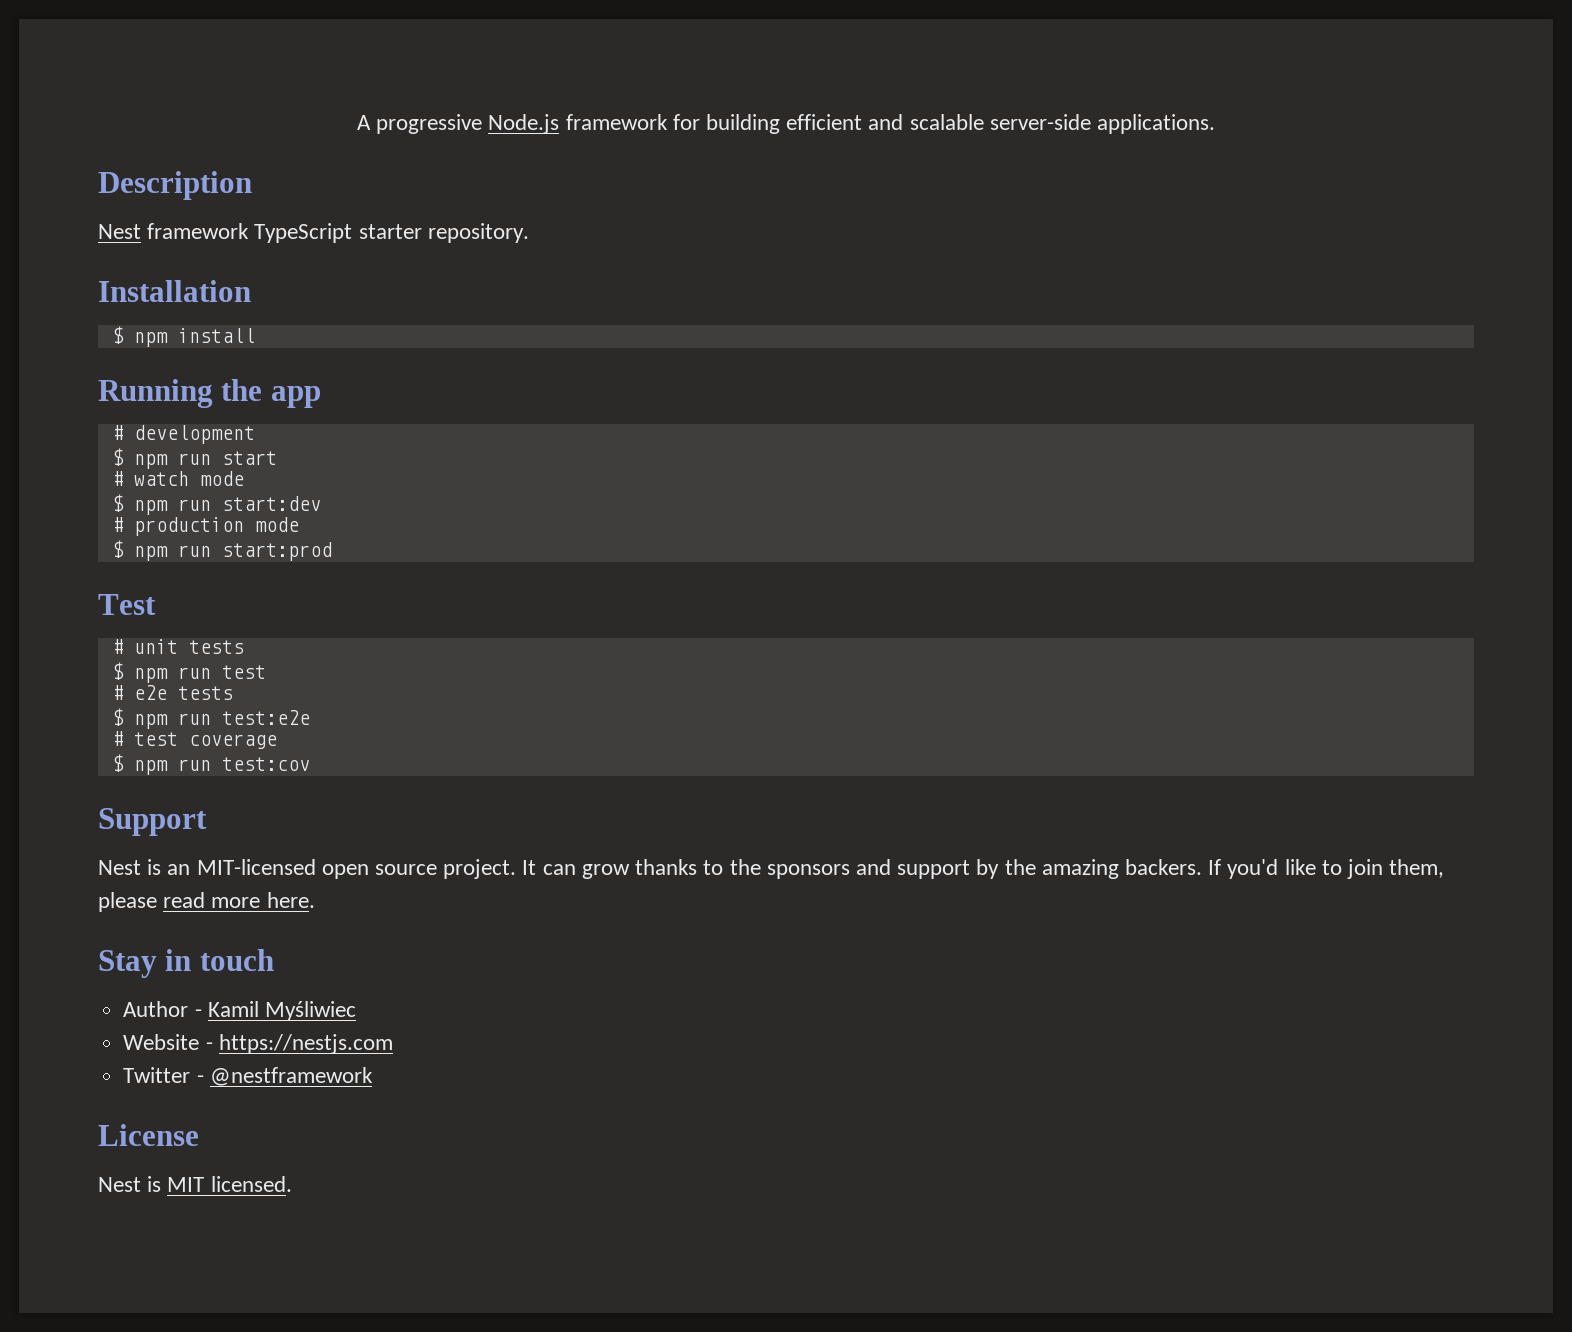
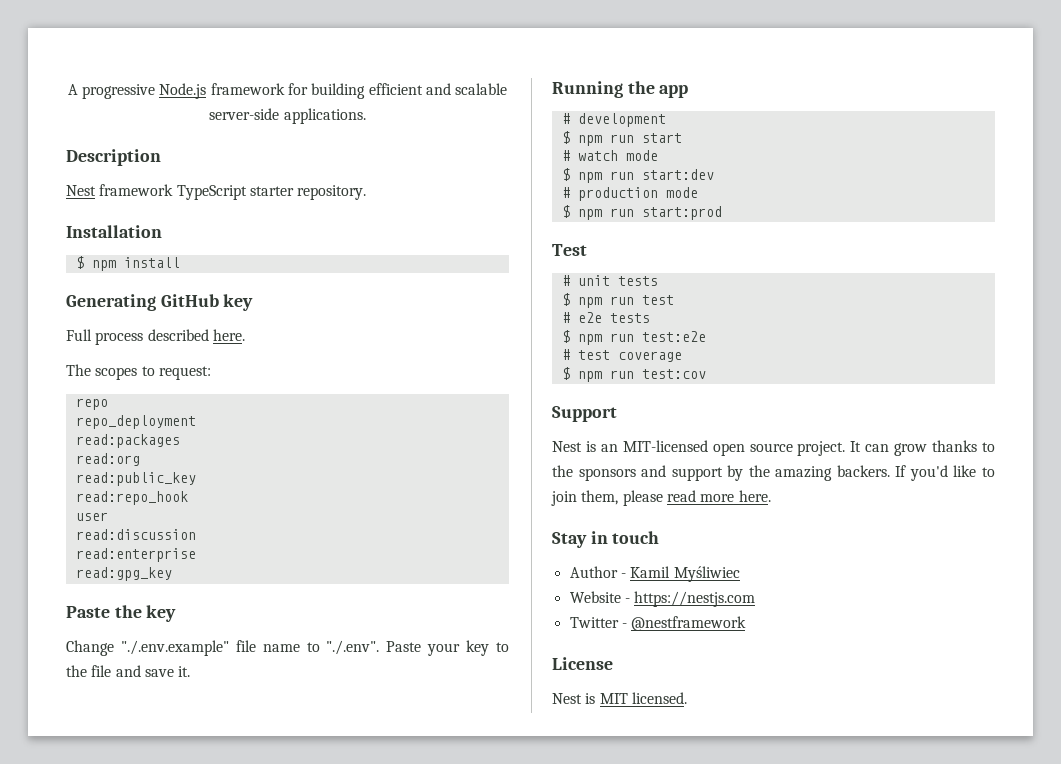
+ Generating GitHub key
+ Full process described here.
+ The scopes to request:
+ repo
+ repo_deployment
+ read:packages
+ read:org
+ read:public_key
+ read:repo_hook
+ user
+ read:discussion
+ read:enterprise
+ read:gpg_key
+ Paste the key
+ Change "./.env.example" file name to "./.env". Paste your key to the file and save it.

